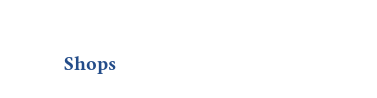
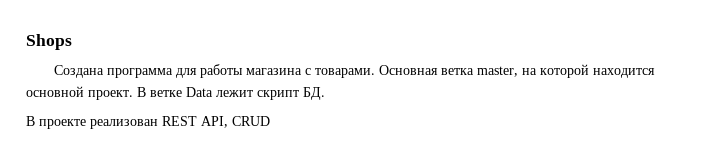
+ Создана программа для работы магазина с товарами. Основная ветка master, на которой находится основной проект. В ветке Data лежит скрипт БД.
+ В проекте реализован REST API, CRUD

